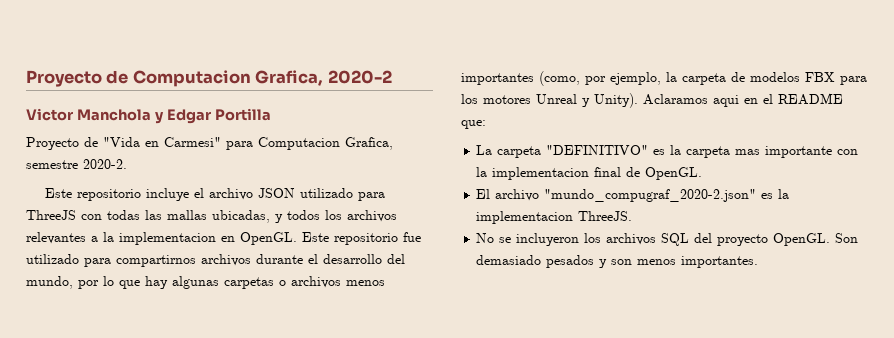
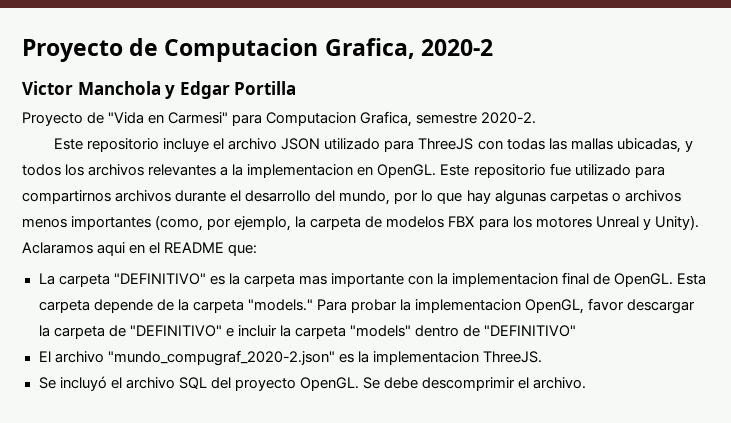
+ Esta carpeta depende de la carpeta "models." Para probar la implementacion OpenGL, favor descargar la carpeta de "DEFINITIVO" e incluir la carpeta "models" dentro de "DEFINITIVO"
- No se incluyeron los archivos SQL del proyecto OpenGL. Son demasiado pesados y son menos importantes.
+ Se incluyó el archivo SQL del proyecto OpenGL. Se debe descomprimir el archivo.

